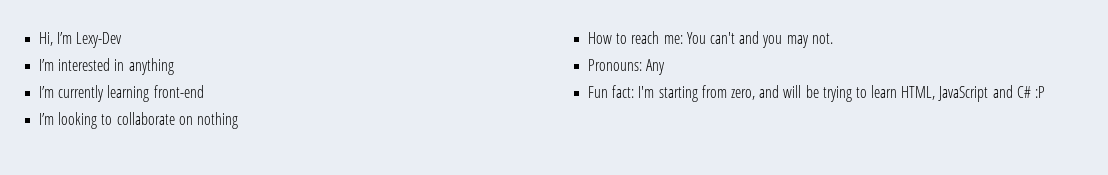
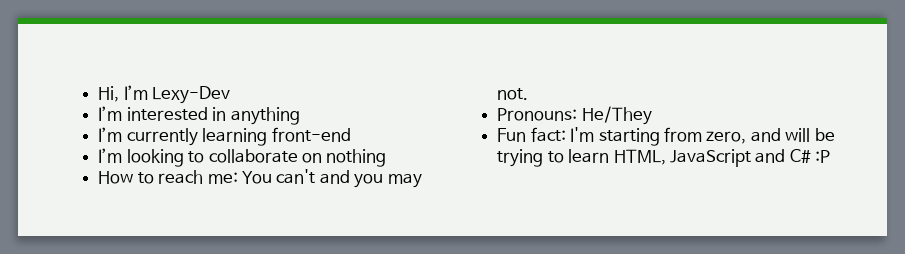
- Pronouns: Any
+ Pronouns: He/They

